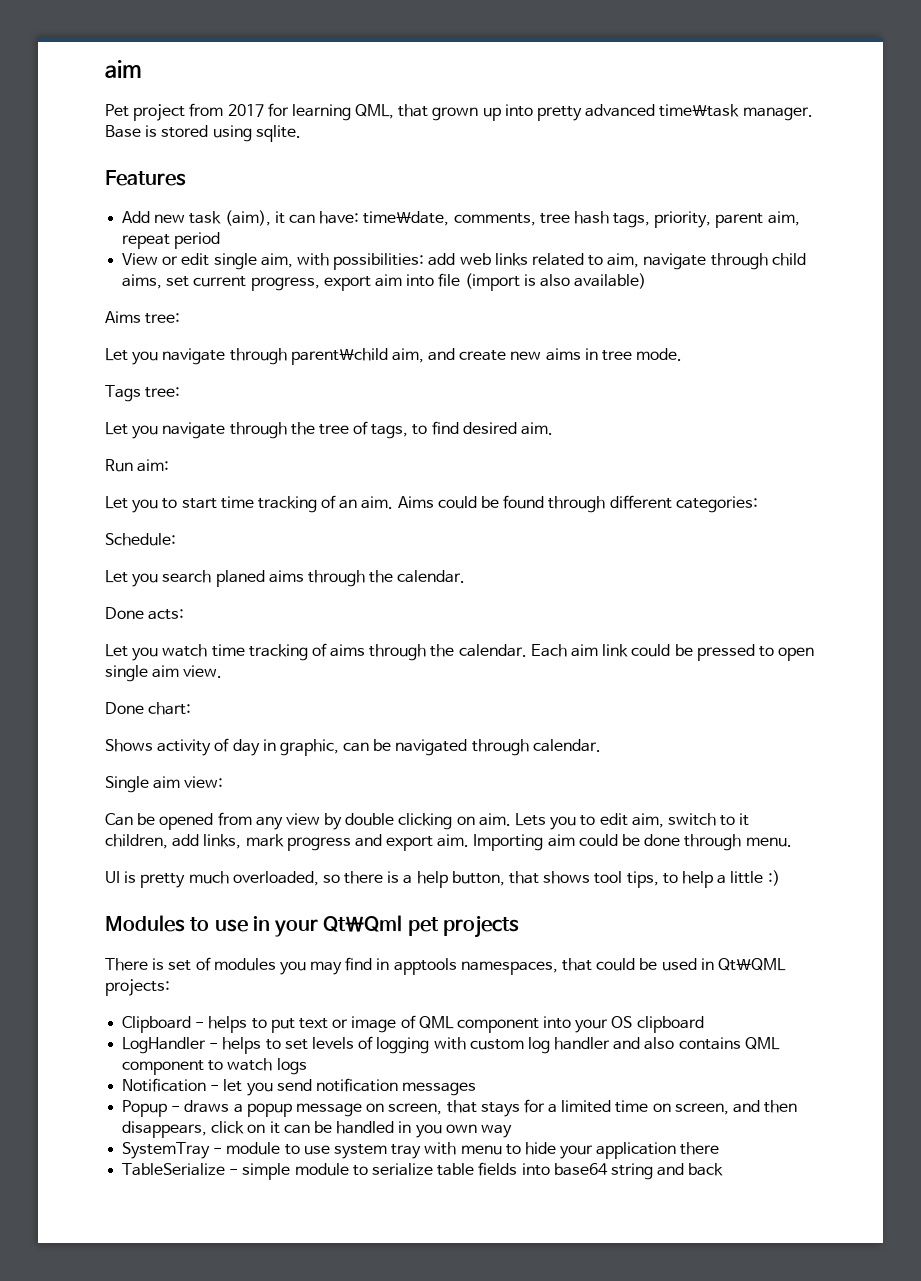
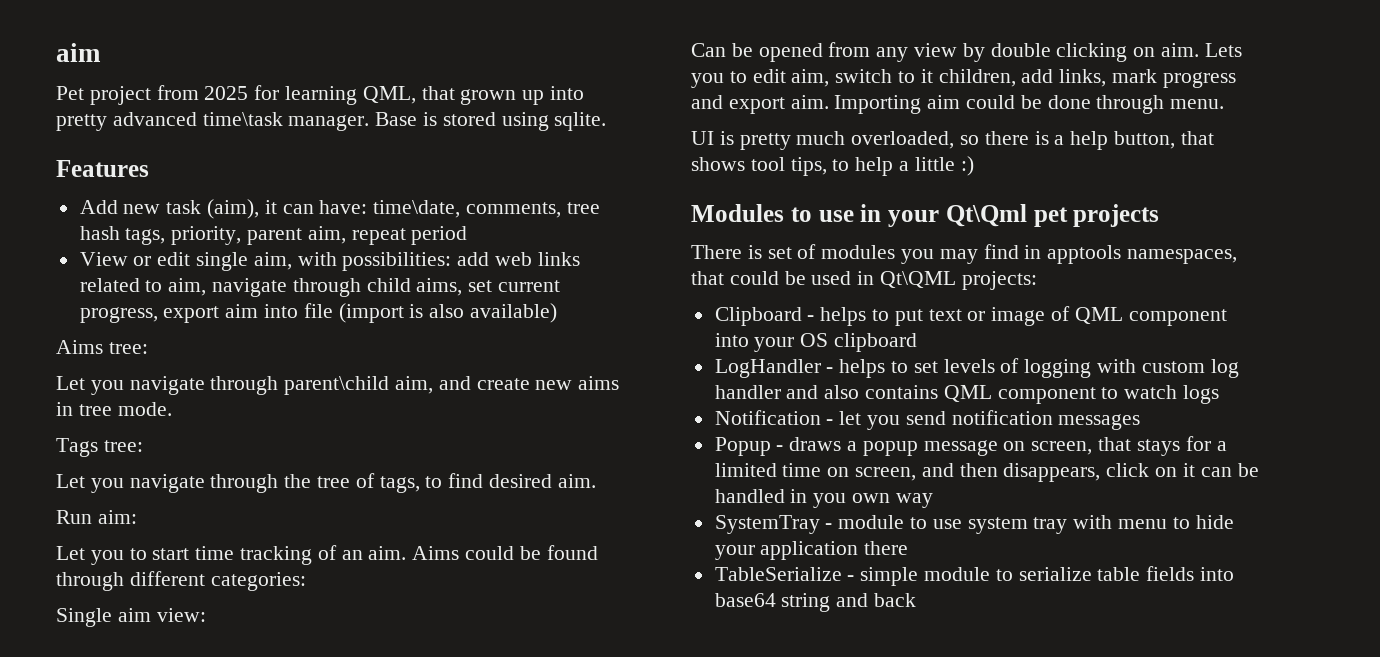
- Pet project from 2017 for learning QML, that grown up into pretty advanced time\task manager.
+ Pet project from 2025 for learning QML, that grown up into pretty advanced time\task manager.
- Schedule:
- Let you search planed aims through the calendar.
- Done acts:
- Let you watch time tracking of aims through the calendar. Each aim link could be pressed to open single aim view.
- Done chart:
- Shows activity of day in graphic, can be navigated through calendar.

